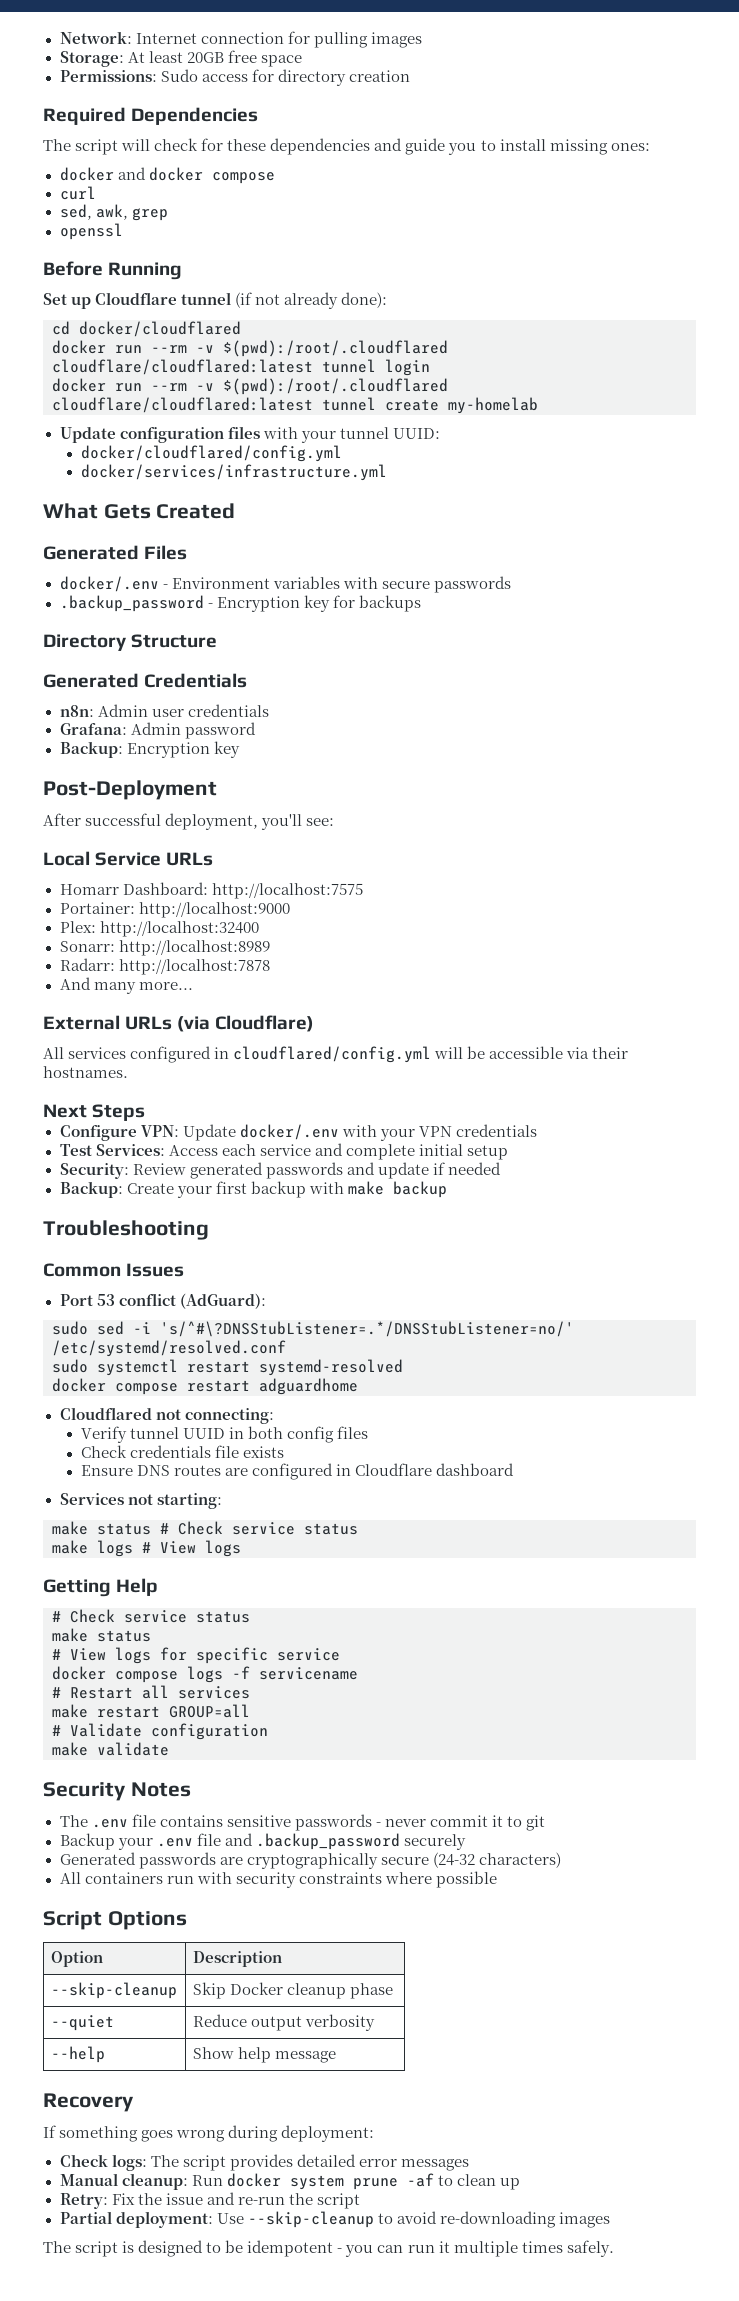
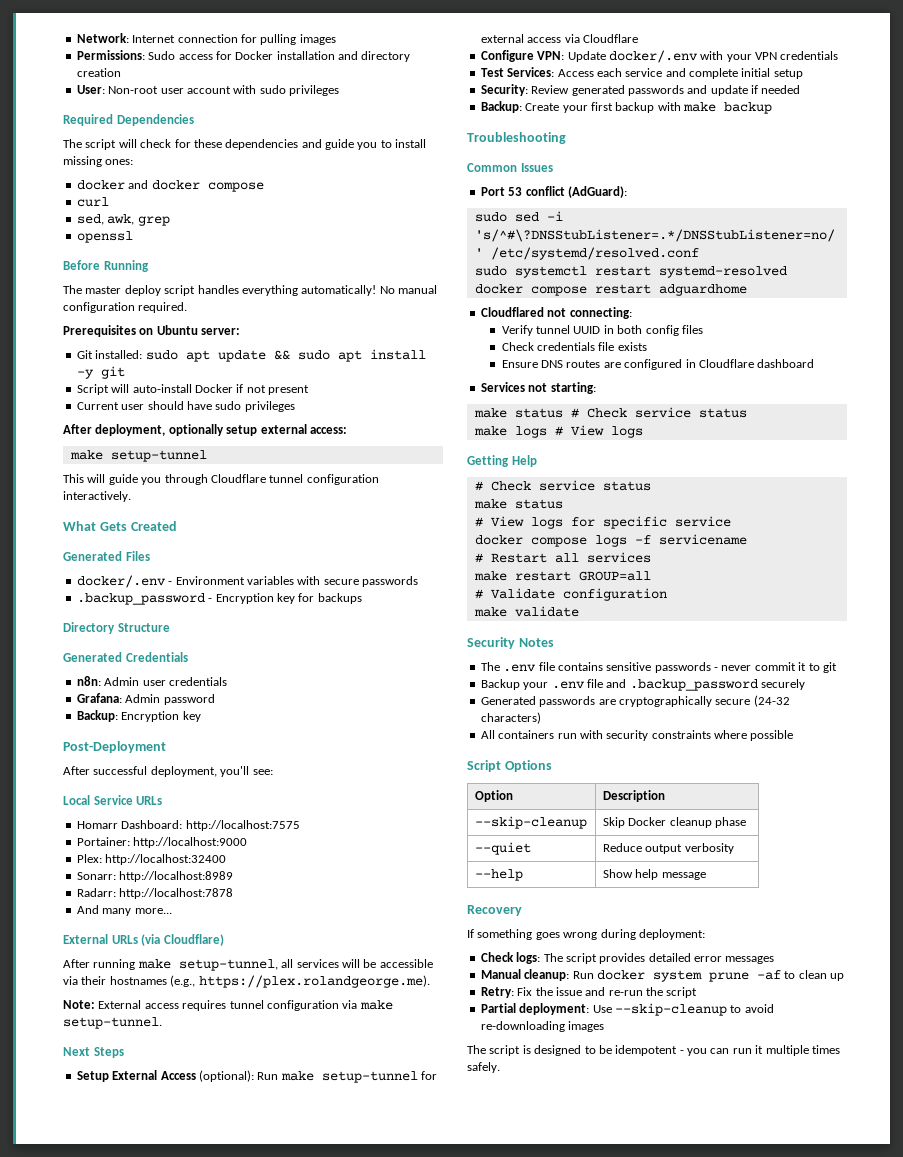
- Storage: At least 20GB free space
- Permissions: Sudo access for directory creation
+ Permissions: Sudo access for Docker installation and directory creation
+ User: Non-root user account with sudo privileges
- Set up Cloudflare tunnel (if not already done):
- cd docker/cloudflared
- docker run --rm -v $(pwd):/root/.cloudflared cloudflare/cloudflared:latest tunnel login
- docker run --rm -v $(pwd):/root/.cloudflared cloudflare/cloudflared:latest tunnel create my-homelab
- Update configuration files with your tunnel UUID:
- docker/cloudflared/config.yml
- docker/services/infrastructure.yml
+ The master deploy script handles everything automatically! No manual configuration required.
+ Prerequisites on Ubuntu server:
+ Git installed: sudo apt update && sudo apt install -y git
+ Script will auto-install Docker if not present
+ Current user should have sudo privileges
+ After deployment, optionally setup external access:
+ make setup-tunnel
+ This will guide you through Cloudflare tunnel configuration interactively.
- All services configured in cloudflared/config.yml will be accessible via their hostnames.
+ After running make setup-tunnel, all services will be accessible via their hostnames (e.g., https://plex.rolandgeorge.me).
+ Note: External access requires tunnel configuration via make setup-tunnel.
  Next Steps
+ Setup External Access (optional): Run make setup-tunnel for external access via Cloudflare

